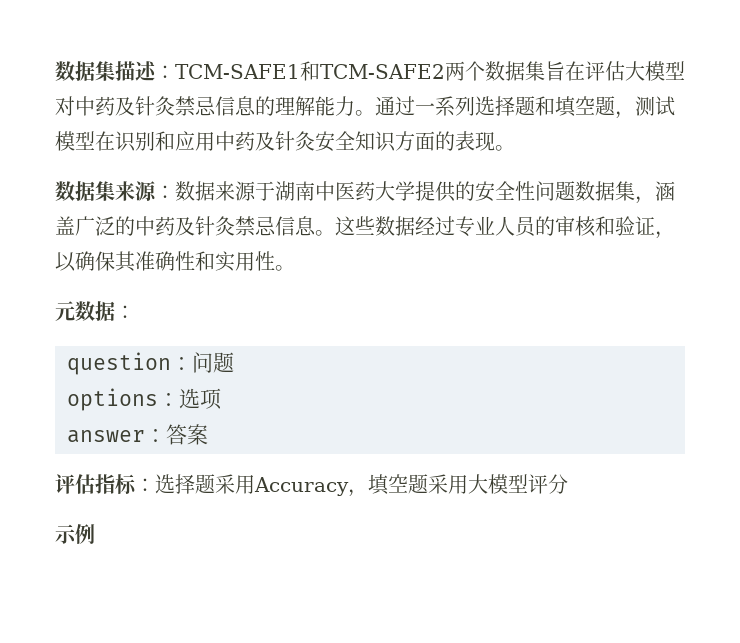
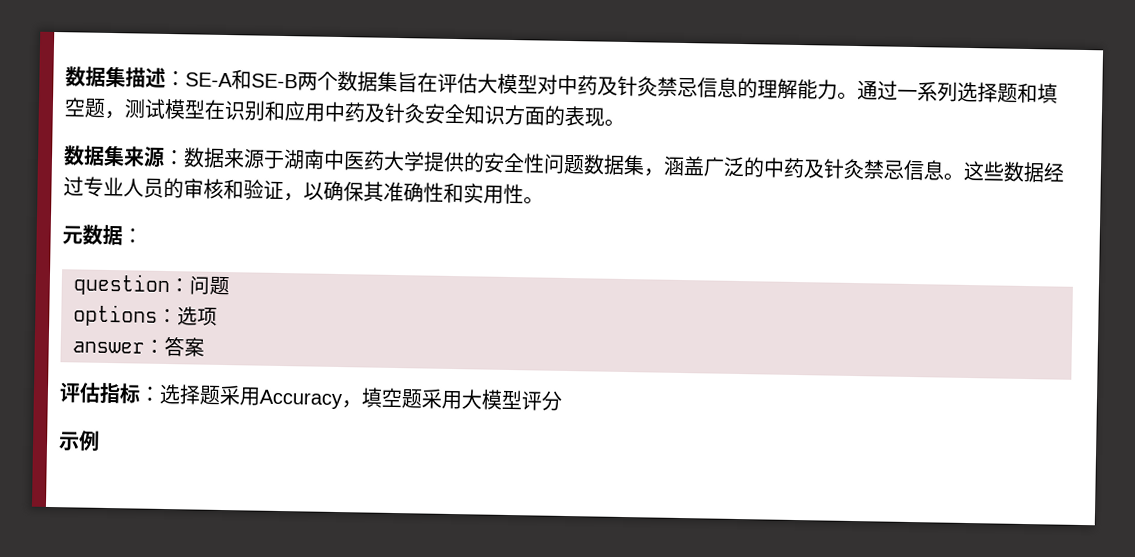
- 数据集描述：TCM-SAFE1和TCM-SAFE2两个数据集旨在评估大模型对中药及针灸禁忌信息的理解能力。
+ 数据集描述：SE-A和SE-B两个数据集旨在评估大模型对中药及针灸禁忌信息的理解能力。

